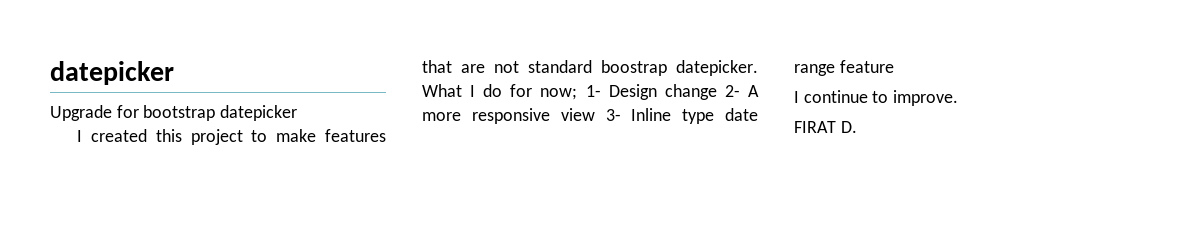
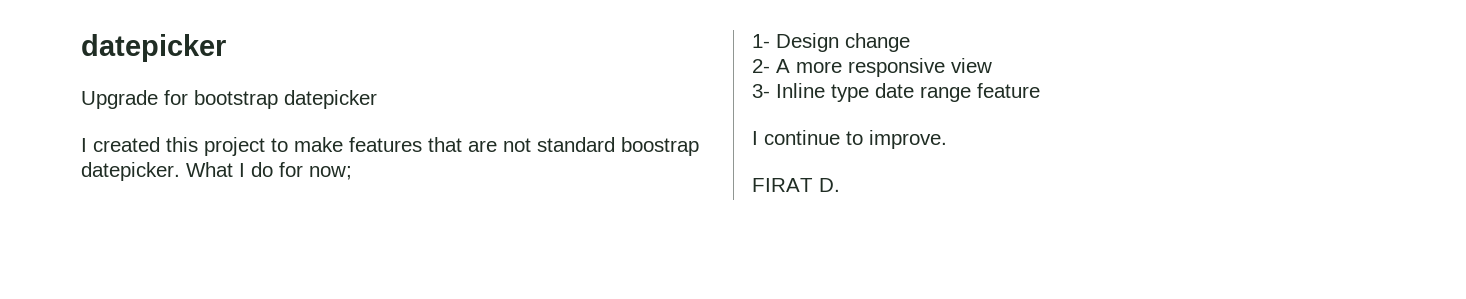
- What I do for now; 1- Design change 2- A more responsive view 3- Inline type date range feature
+ What I do for now;
+ 1- Design change
+ 2- A more responsive view
+ 3- Inline type date range feature

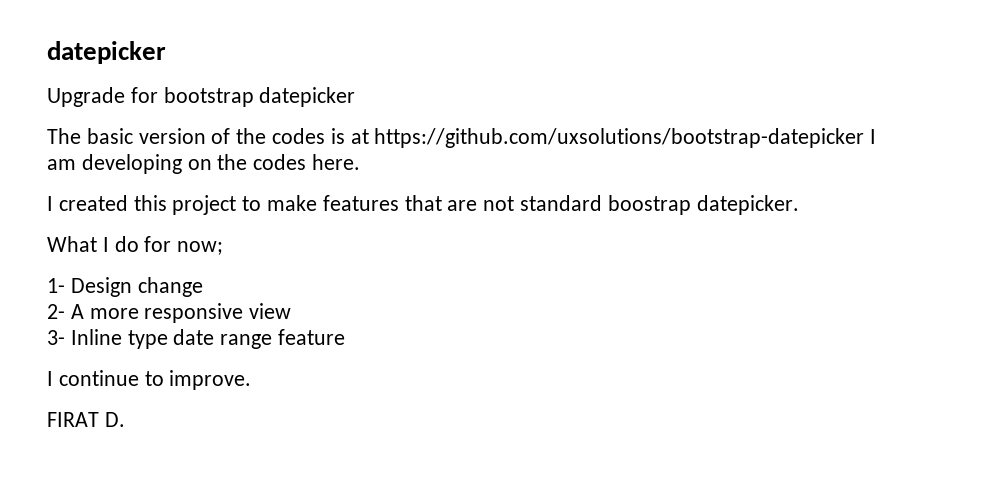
+ The basic version of the codes is at https://github.com/uxsolutions/bootstrap-datepicker I am developing on the codes here.
- I created this project to make features that are not standard boostrap datepicker. What I do for now;
+ I created this project to make features that are not standard boostrap datepicker.
+ What I do for now;

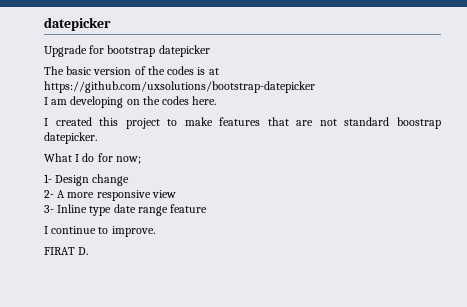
- The basic version of the codes is at https://github.com/uxsolutions/bootstrap-datepicker I am developing on the codes here.
+ The basic version of the codes is at https://github.com/uxsolutions/bootstrap-datepicker
+ I am developing on the codes here.

